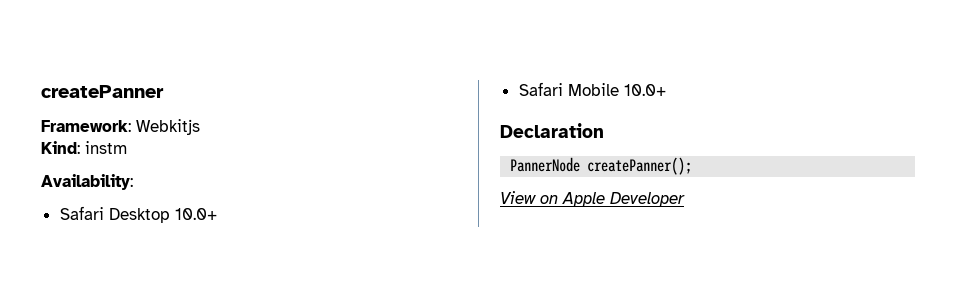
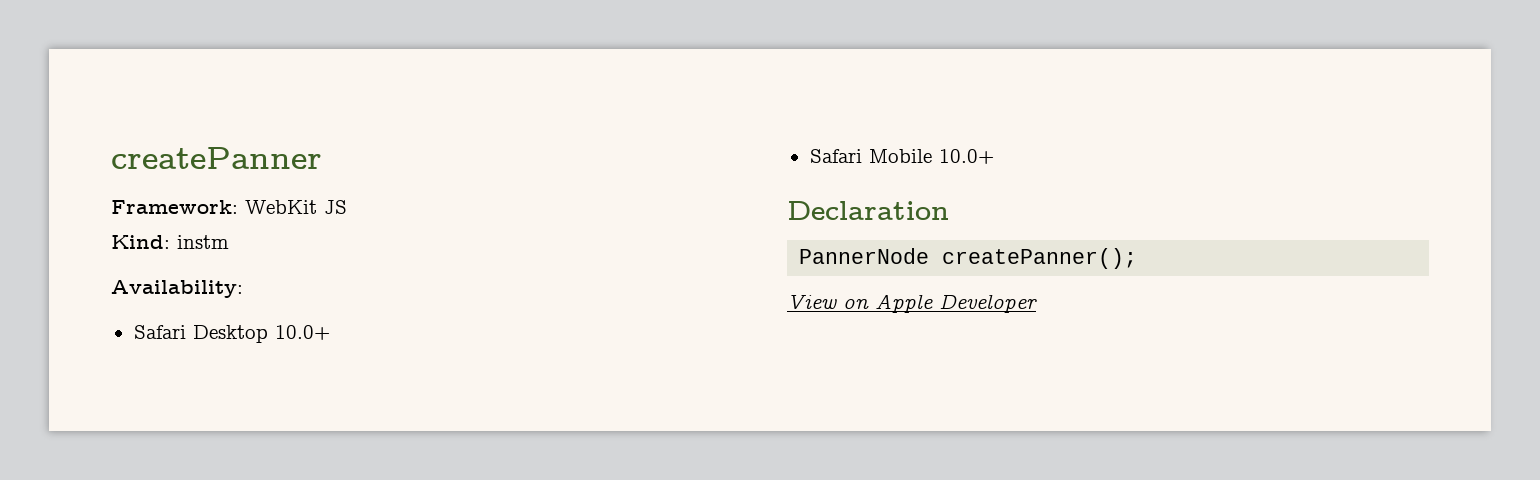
- Framework: Webkitjs
+ Framework: WebKit JS

